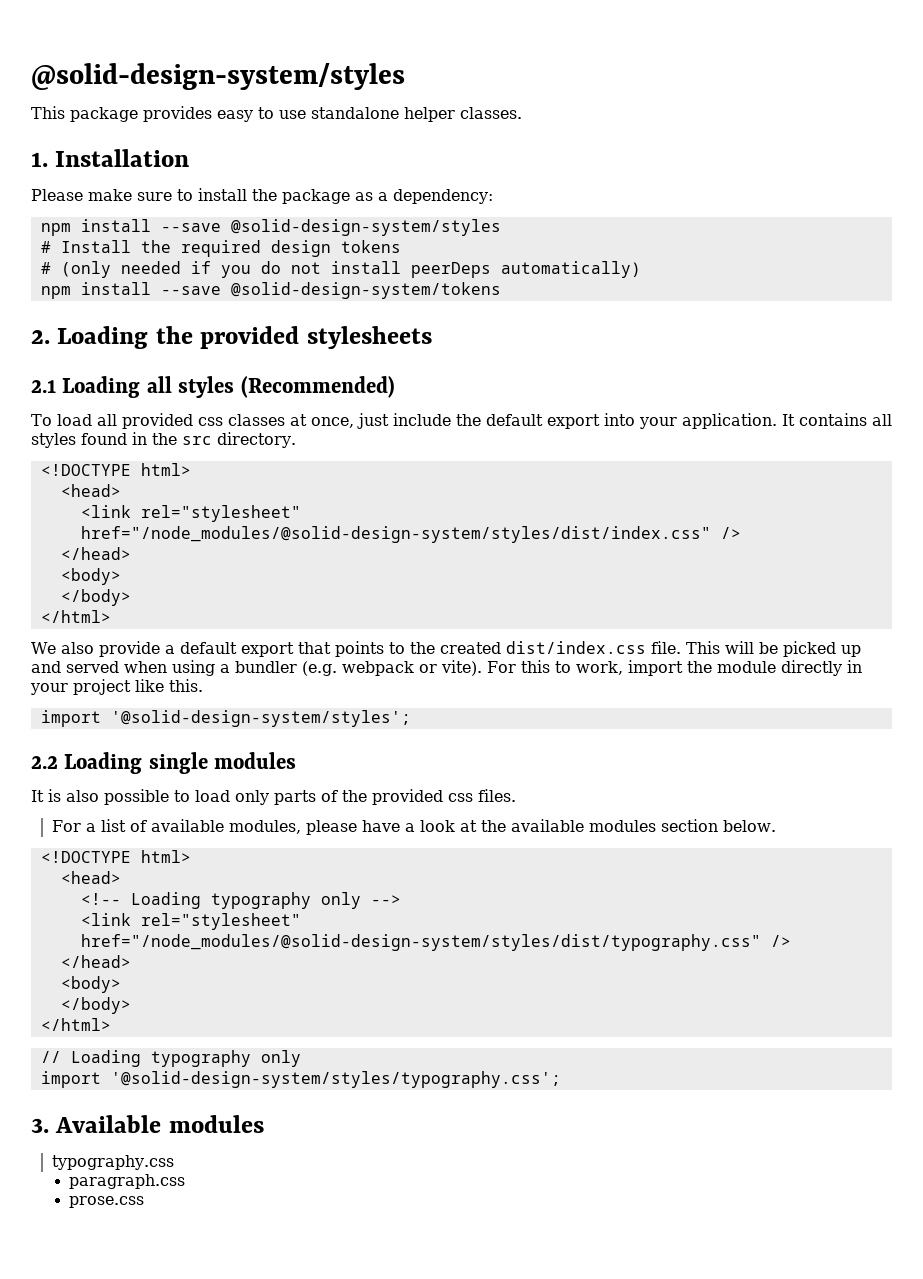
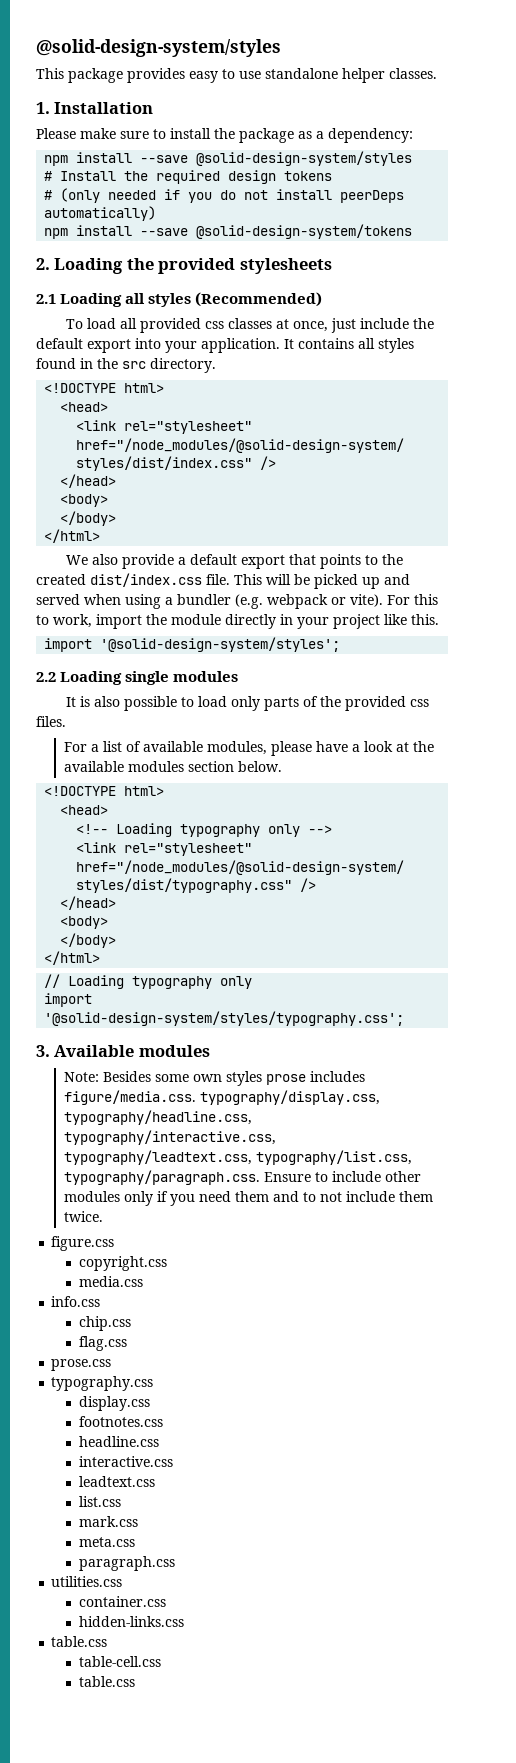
+ Note: Besides some own styles prose includes figure/media.css. typography/display.css, typography/headline.css, typography/interactive.css, typography/leadtext.css, typography/list.css, typography/paragraph.css. Ensure to include other modules only if you need them and to not include them twice.
+ figure.css
+ copyright.css
+ media.css
+ info.css
+ chip.css
+ flag.css
+ prose.css
  typography.css
+ display.css
+ footnotes.css
+ headline.css
+ interactive.css
+ leadtext.css
+ list.css
+ mark.css
+ meta.css
  paragraph.css
- prose.css
+ utilities.css
+ container.css
+ hidden-links.css
+ table.css
+ table-cell.css
+ table.css

